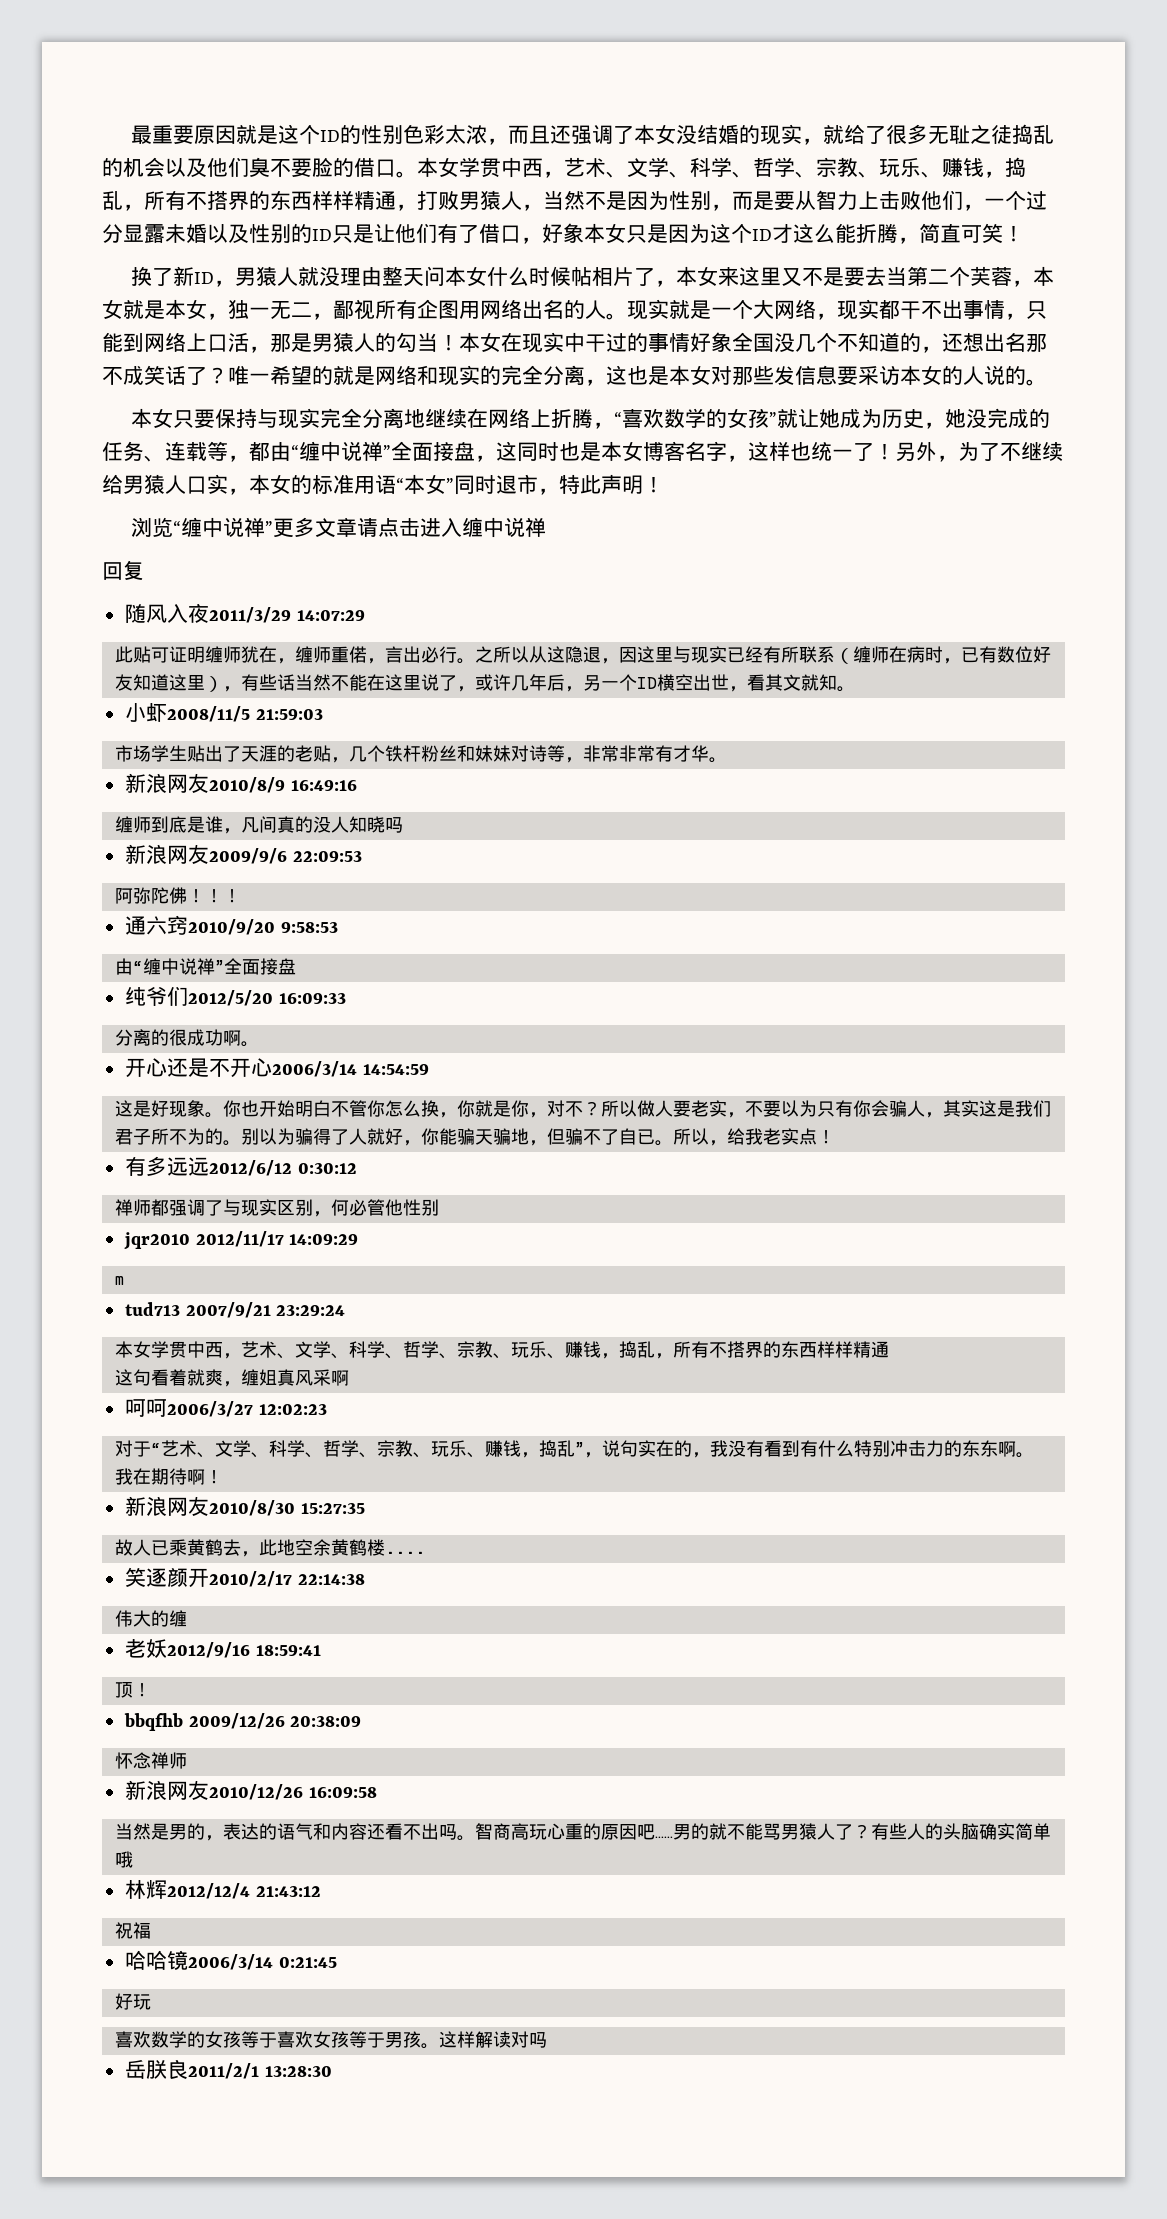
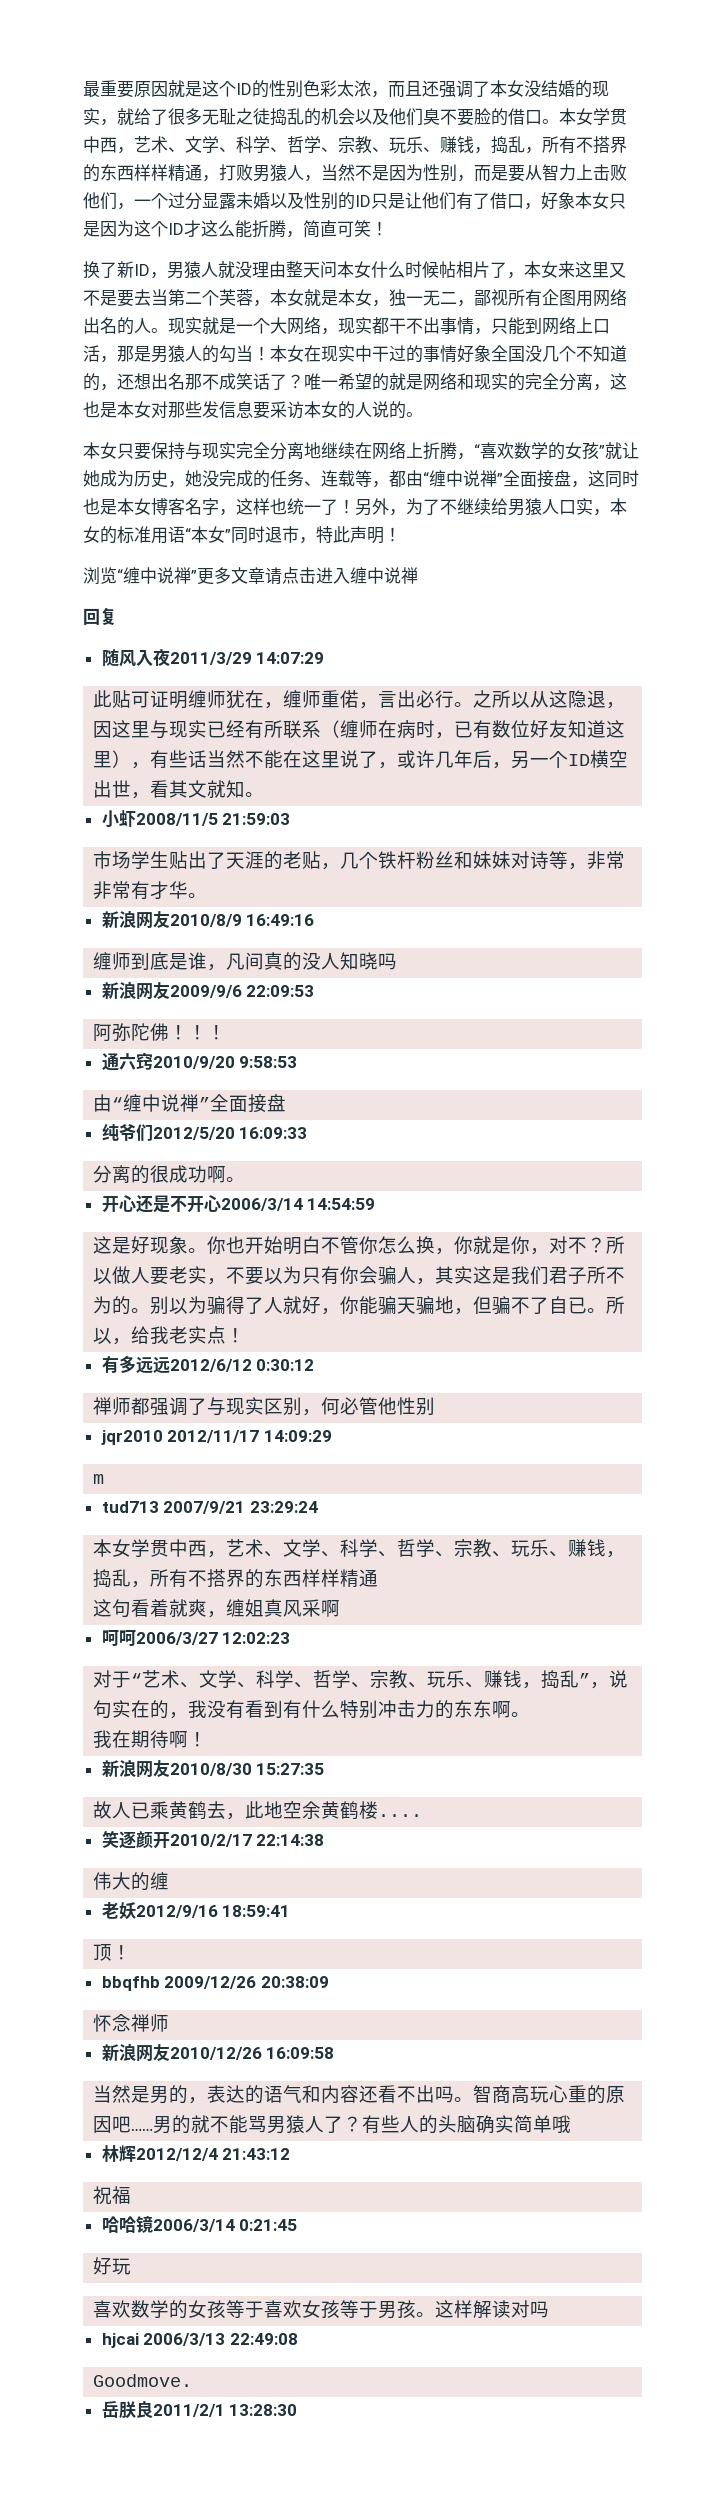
+ hjcai 2006/3/13 22:49:08
+ Goodmove.

